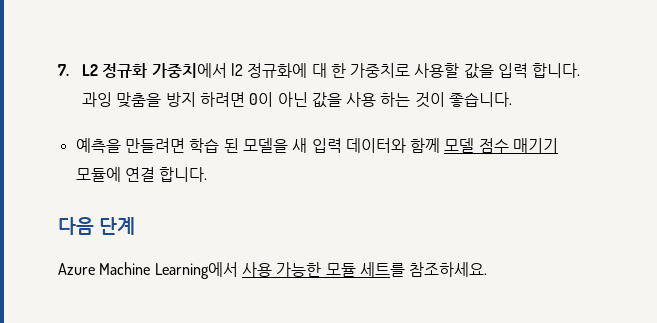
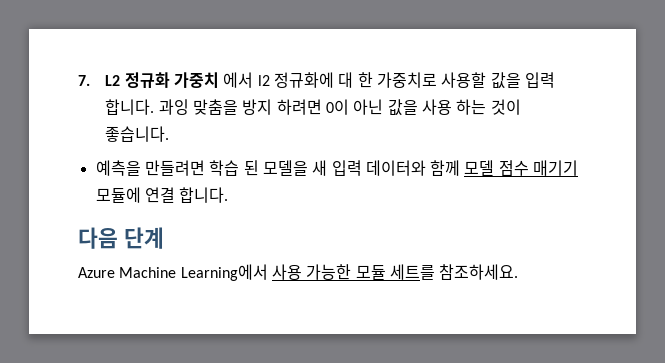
- 7. L2 정규화 가중치에서 l2 정규화에 대 한 가중치로 사용할 값을 입력 합니다.
+ 7. L2 정규화 가중치 에서 l2 정규화에 대 한 가중치로 사용할 값을 입력 합니다.

